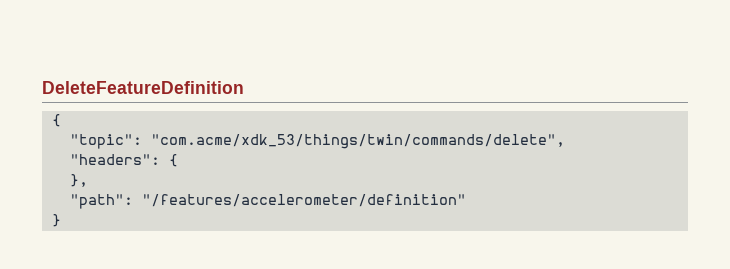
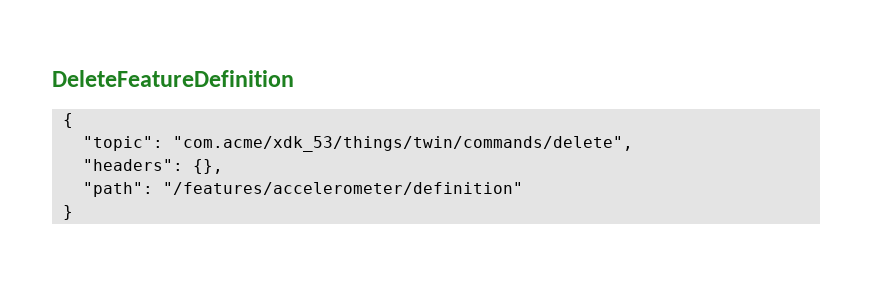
- "headers": {
- },
+ "headers": {},

